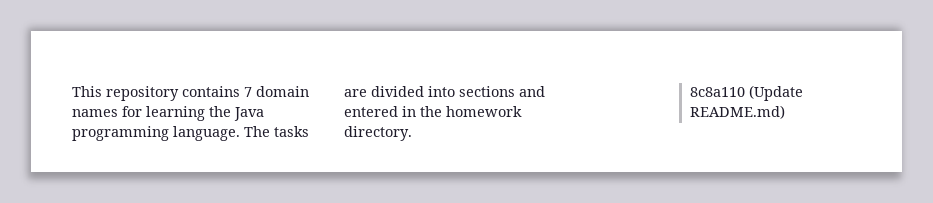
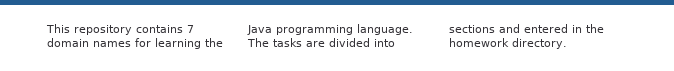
- 8c8a110 (Update README.md)

